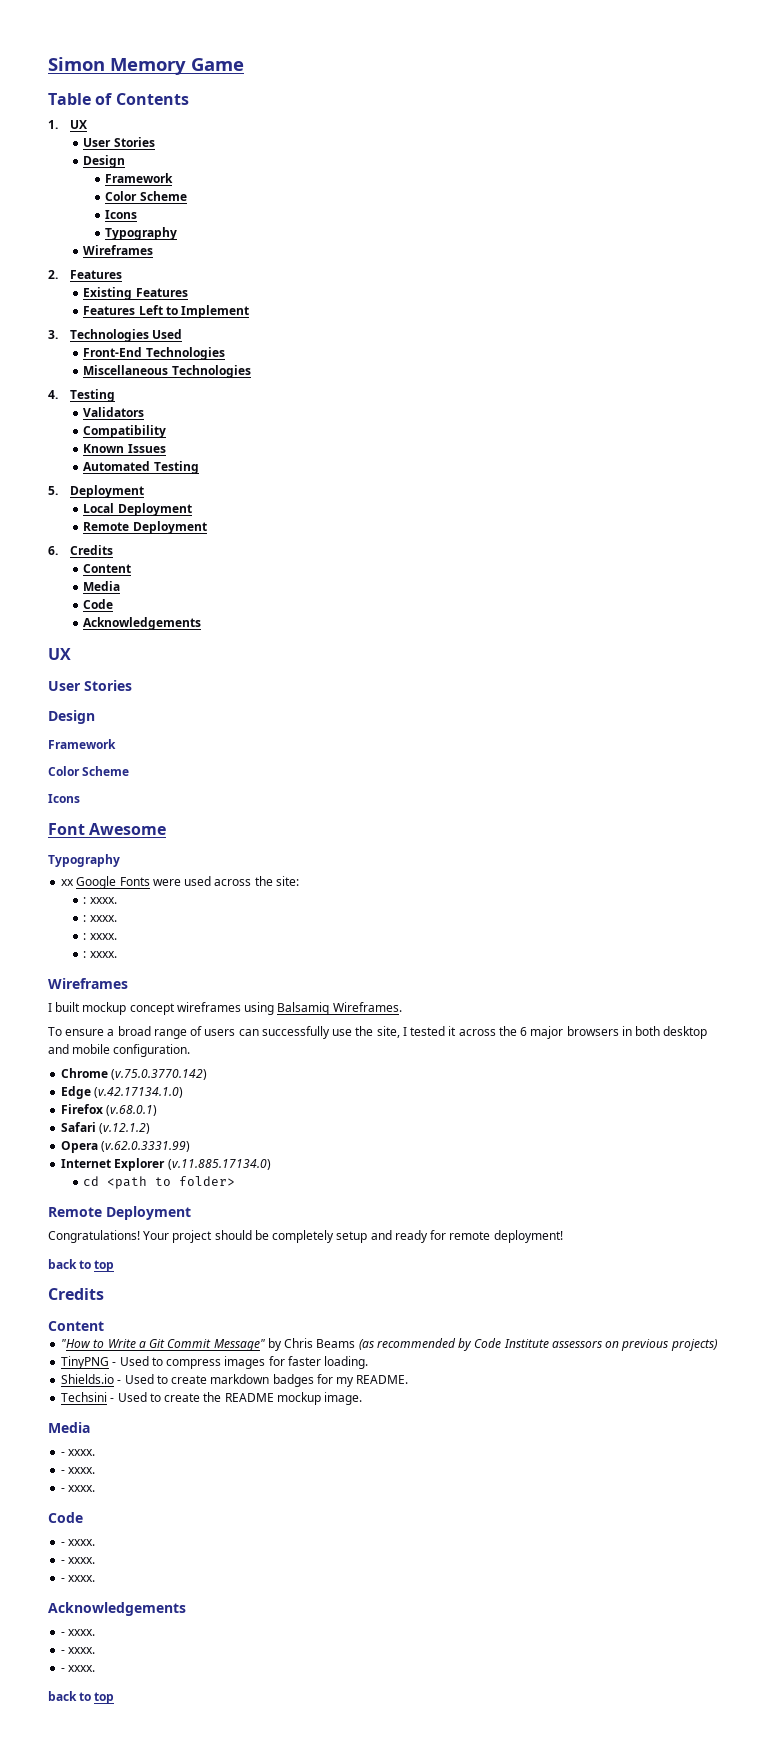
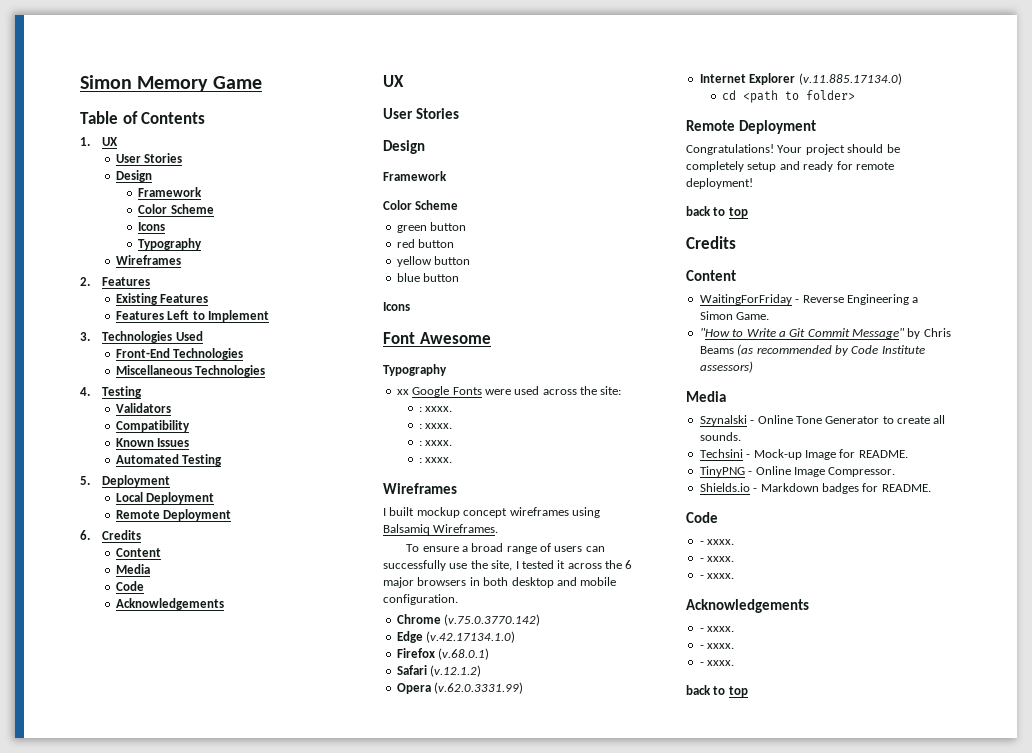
+ green button
+ red button
+ yellow button
+ blue button
+ WaitingForFriday - Reverse Engineering a Simon Game.
- "How to Write a Git Commit Message" by Chris Beams (as recommended by Code Institute assessors on previous projects)
- TinyPNG - Used to compress images for faster loading.
- Shields.io - Used to create markdown badges for my README.
- Techsini - Used to create the README mockup image.
+ "How to Write a Git Commit Message" by Chris Beams (as recommended by Code Institute assessors)
  Media
- - xxxx.
- - xxxx.
- - xxxx.
+ Szynalski - Online Tone Generator to create all sounds.
+ Techsini - Mock-up Image for README.
+ TinyPNG - Online Image Compressor.
+ Shields.io - Markdown badges for README.

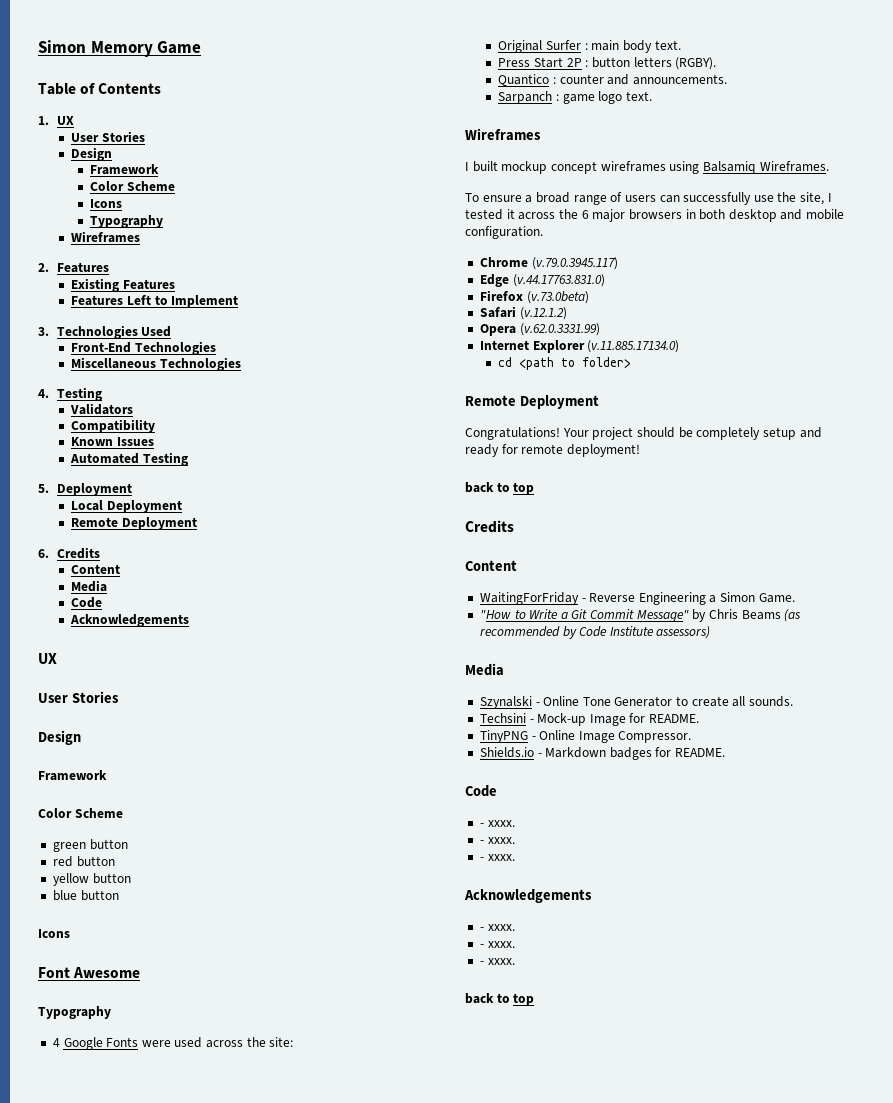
- xx Google Fonts were used across the site:
- : xxxx.
- : xxxx.
- : xxxx.
- : xxxx.
+ 4 Google Fonts were used across the site:
+ Original Surfer : main body text.
+ Press Start 2P : button letters (RGBY).
+ Quantico : counter and announcements.
+ Sarpanch : game logo text.
- Chrome (v.75.0.3770.142)
+ Chrome (v.79.0.3945.117)
- Edge (v.42.17134.1.0)
+ Edge (v.44.17763.831.0)
- Firefox (v.68.0.1)
+ Firefox (v.73.0beta)

